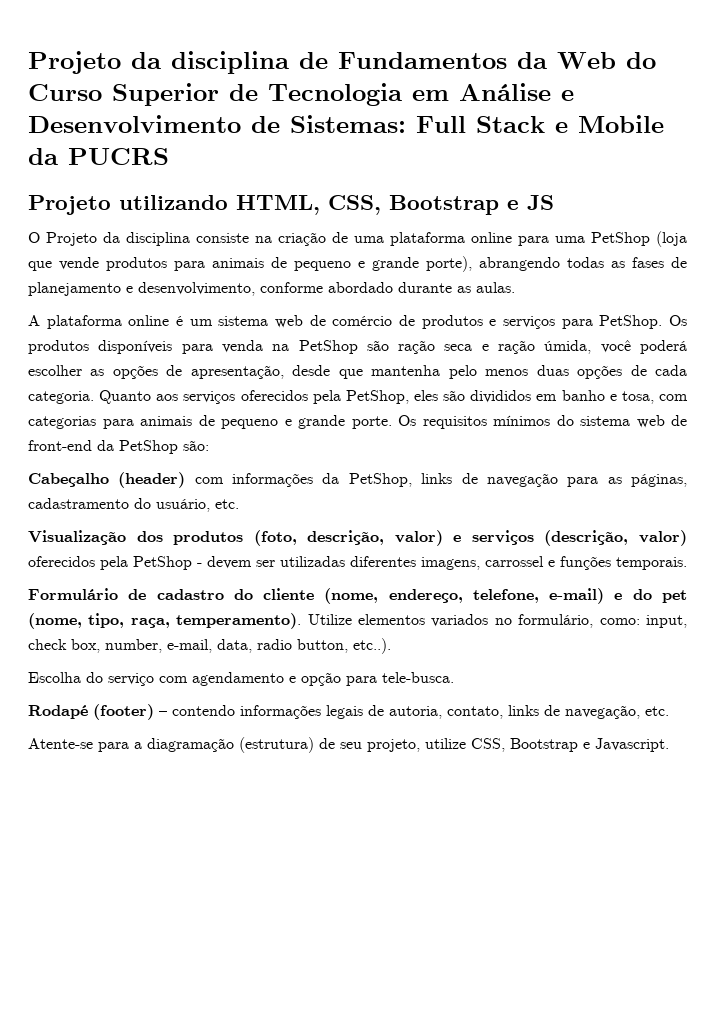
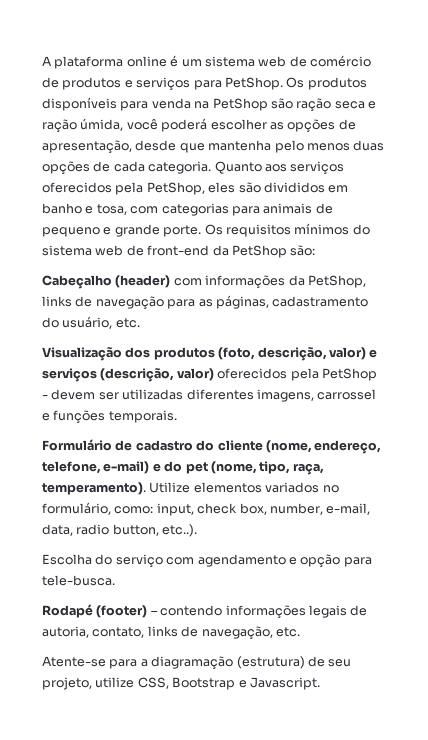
- Projeto da disciplina de Fundamentos da Web do Curso Superior de Tecnologia em Análise e Desenvolvimento de Sistemas: Full Stack e Mobile da PUCRS
- Projeto utilizando HTML, CSS, Bootstrap e JS
- O Projeto da disciplina consiste na criação de uma plataforma online para uma PetShop (loja que vende produtos para animais de pequeno e grande porte), abrangendo todas as fases de planejamento e desenvolvimento, conforme abordado durante as aulas.

